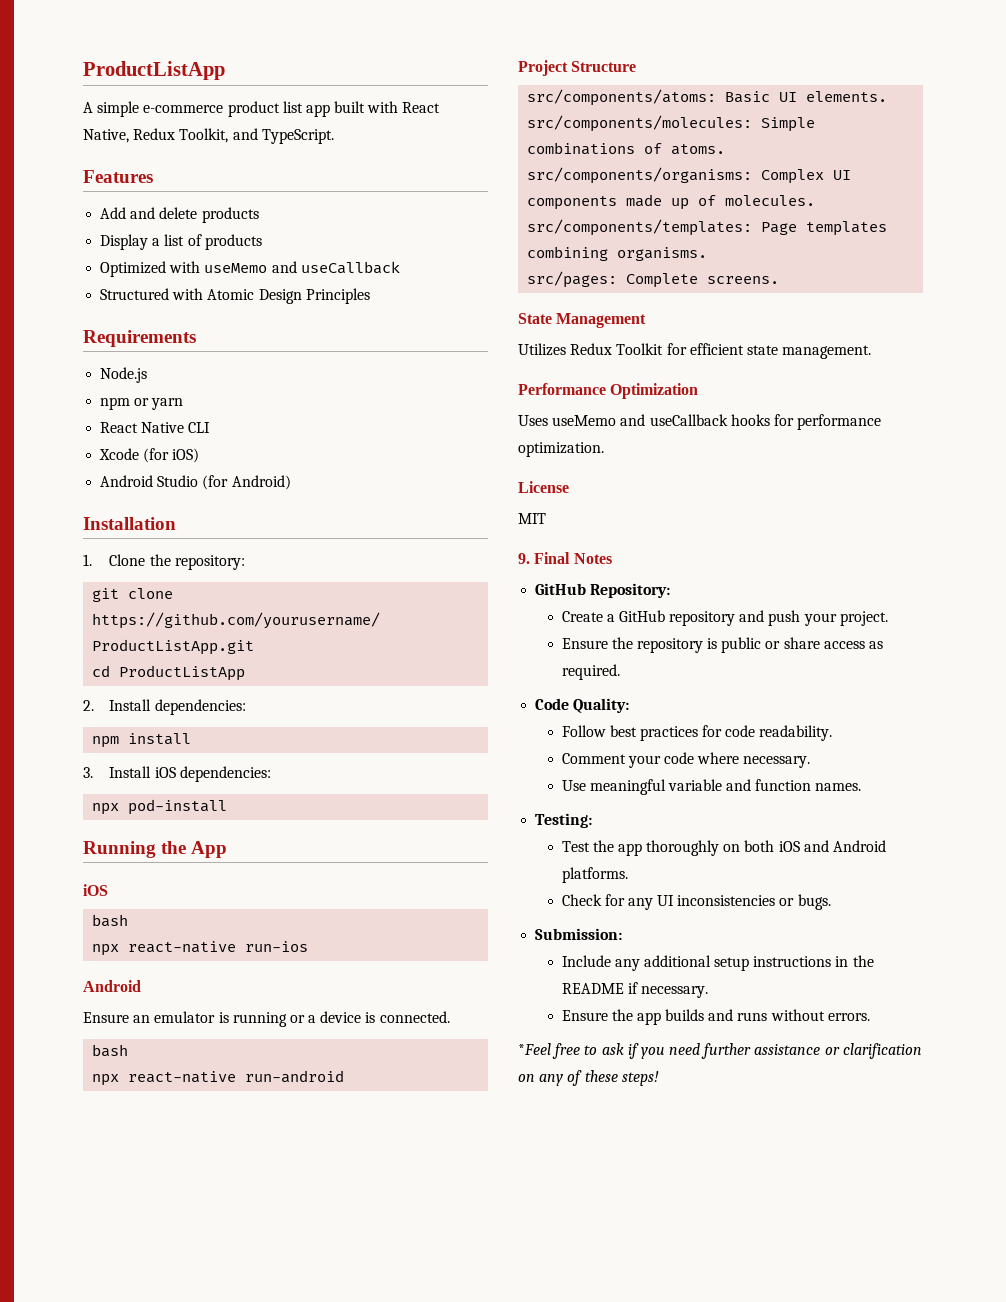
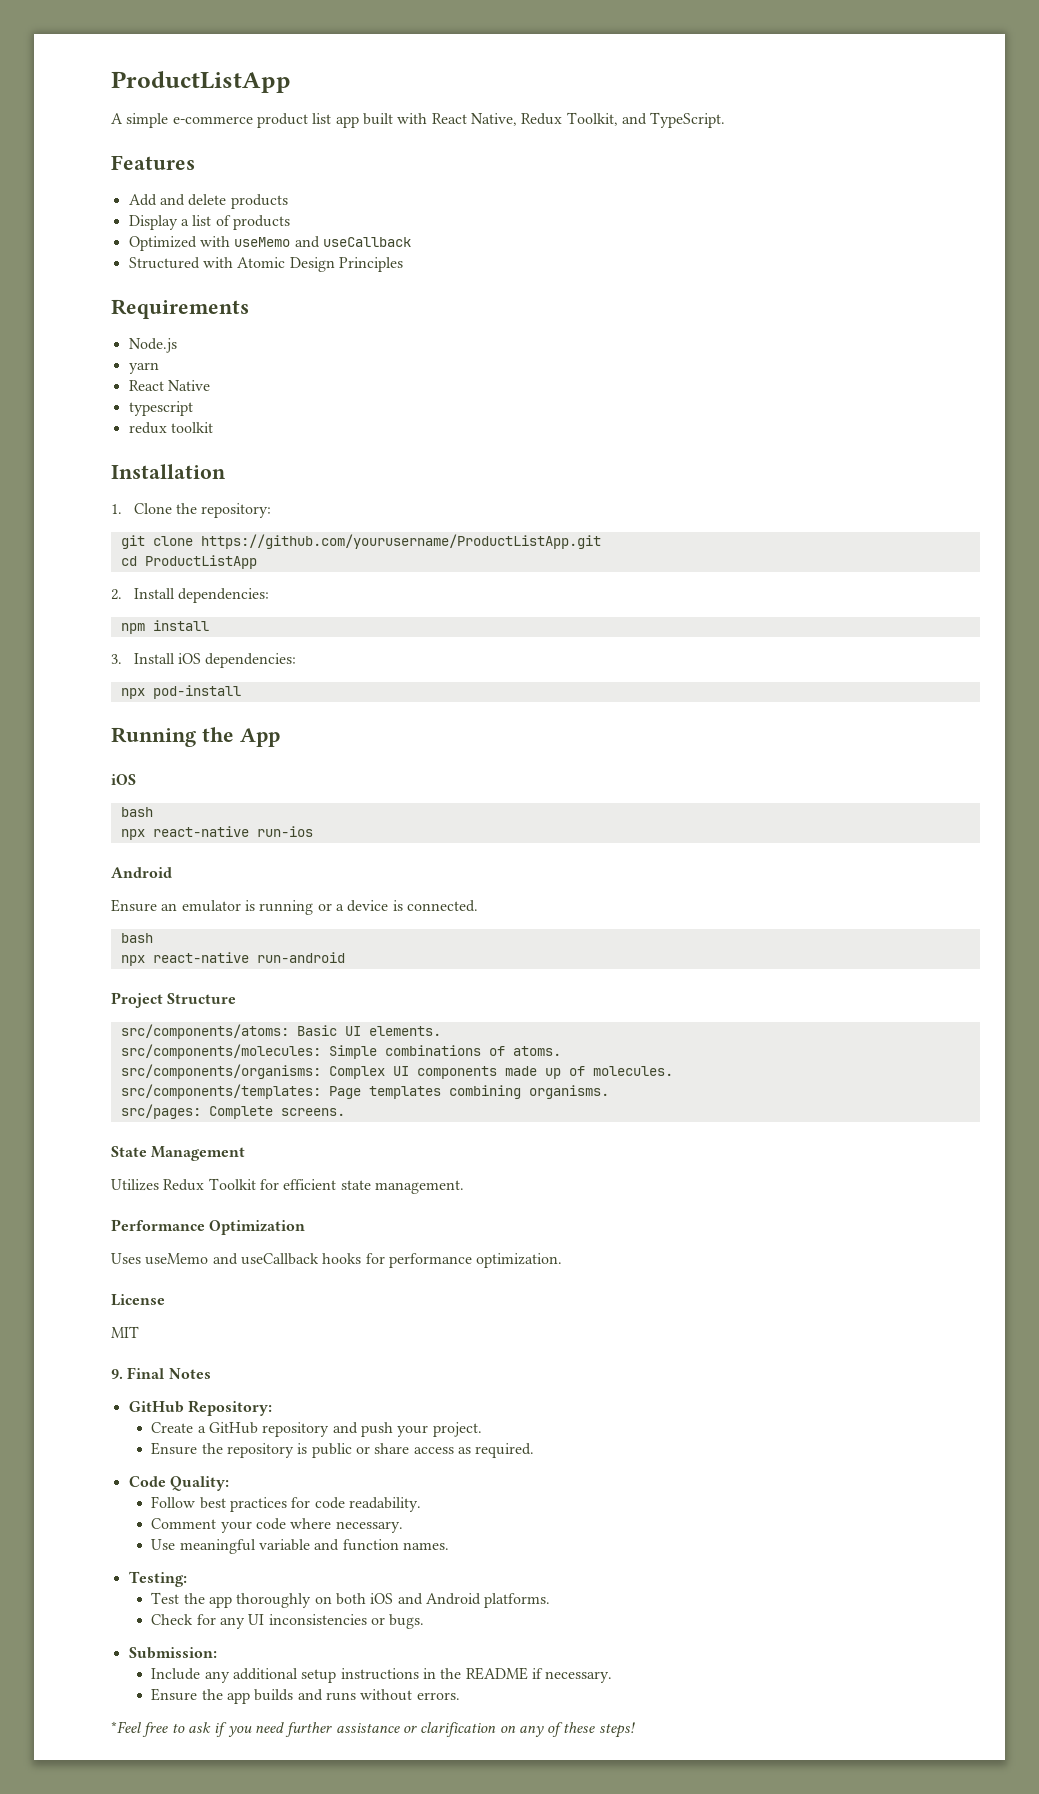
- npm or yarn
+ yarn
- React Native CLI
- Xcode (for iOS)
- Android Studio (for Android)
+ React Native
+ typescript
+ redux toolkit

